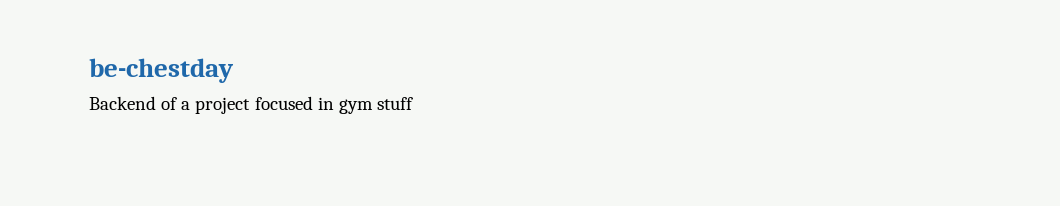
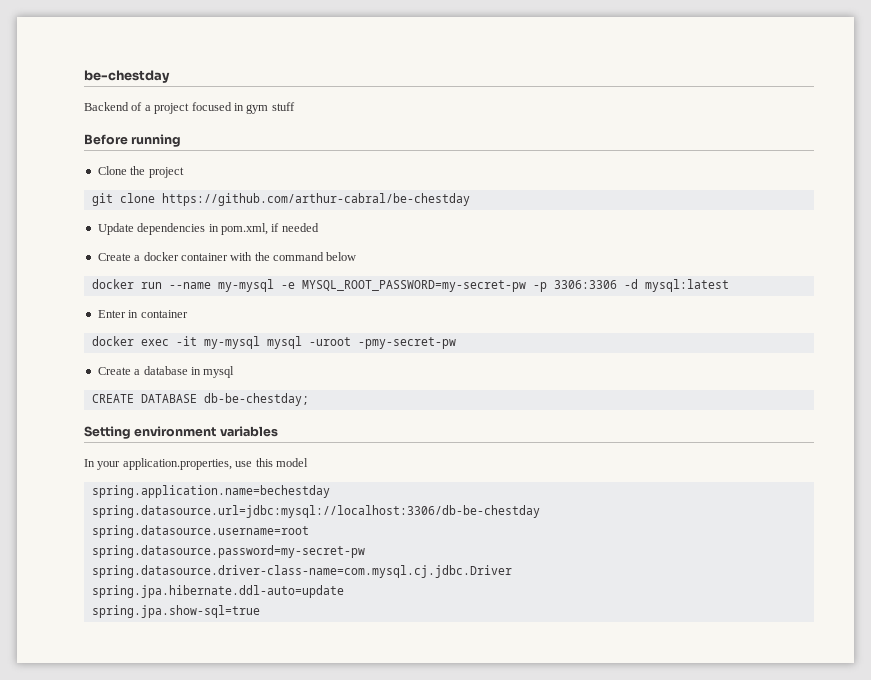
+ Before running
+ Clone the project
+ git clone https://github.com/arthur-cabral/be-chestday
+ Update dependencies in pom.xml, if needed
+ Create a docker container with the command below
+ docker run --name my-mysql -e MYSQL_ROOT_PASSWORD=my-secret-pw -p 3306:3306 -d mysql:latest
+ Enter in container
+ docker exec -it my-mysql mysql -uroot -pmy-secret-pw
+ Create a database in mysql
+ CREATE DATABASE db-be-chestday;
+ Setting environment variables
+ In your application.properties, use this model
+ spring.application.name=bechestday
+ spring.datasource.url=jdbc:mysql://localhost:3306/db-be-chestday
+ spring.datasource.username=root
+ spring.datasource.password=my-secret-pw
+ spring.datasource.driver-class-name=com.mysql.cj.jdbc.Driver
+ spring.jpa.hibernate.ddl-auto=update
+ spring.jpa.show-sql=true

